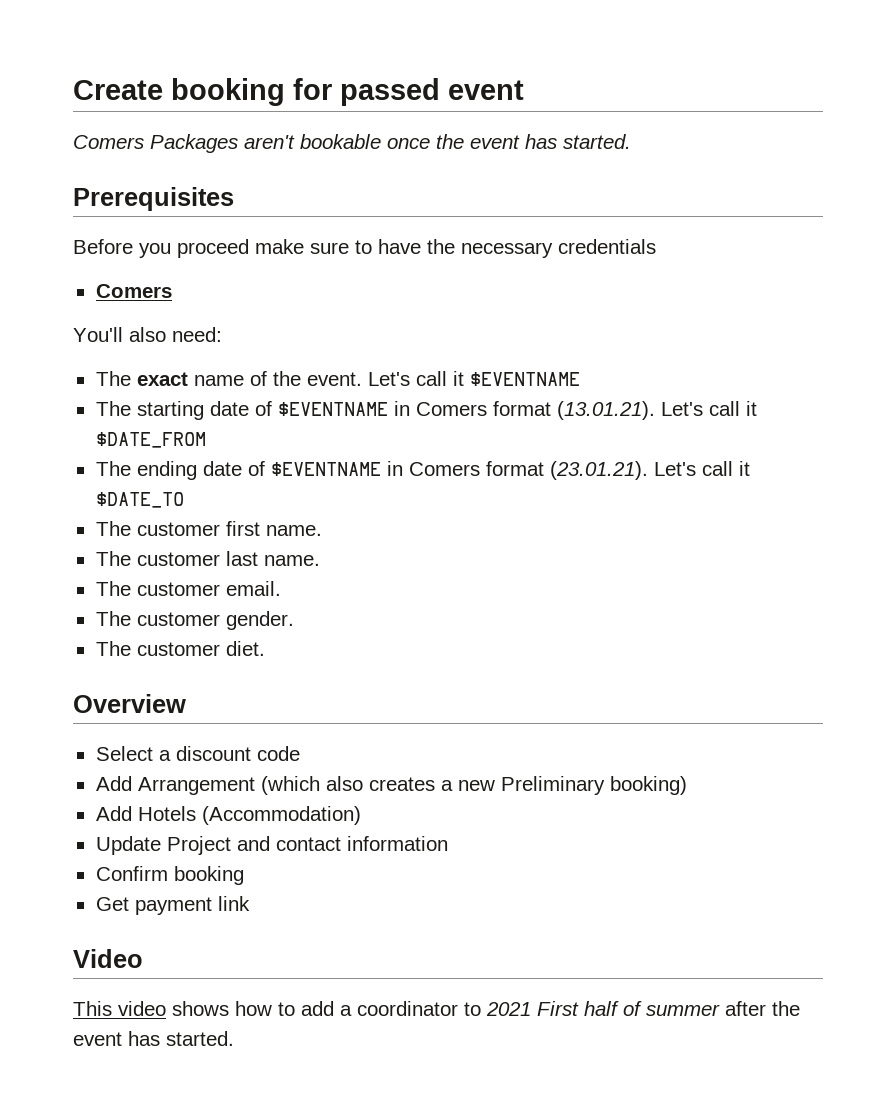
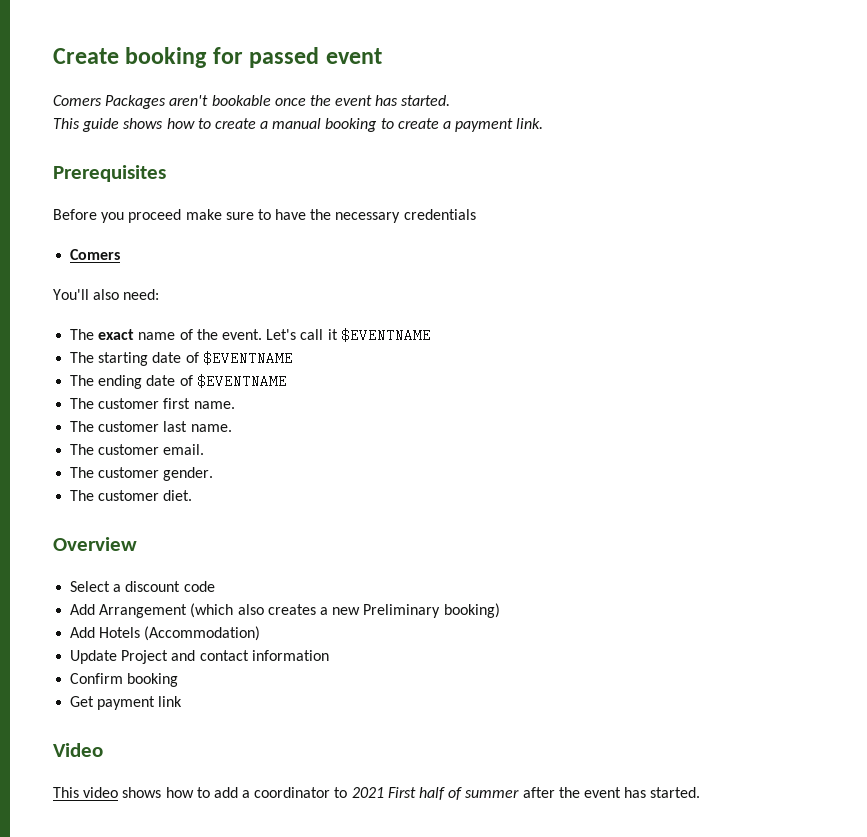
+ This guide shows how to create a manual booking to create a payment link.
- The starting date of $EVENTNAME in Comers format (13.01.21). Let's call it $DATE_FROM
+ The starting date of $EVENTNAME
- The ending date of $EVENTNAME in Comers format (23.01.21). Let's call it $DATE_TO
+ The ending date of $EVENTNAME

